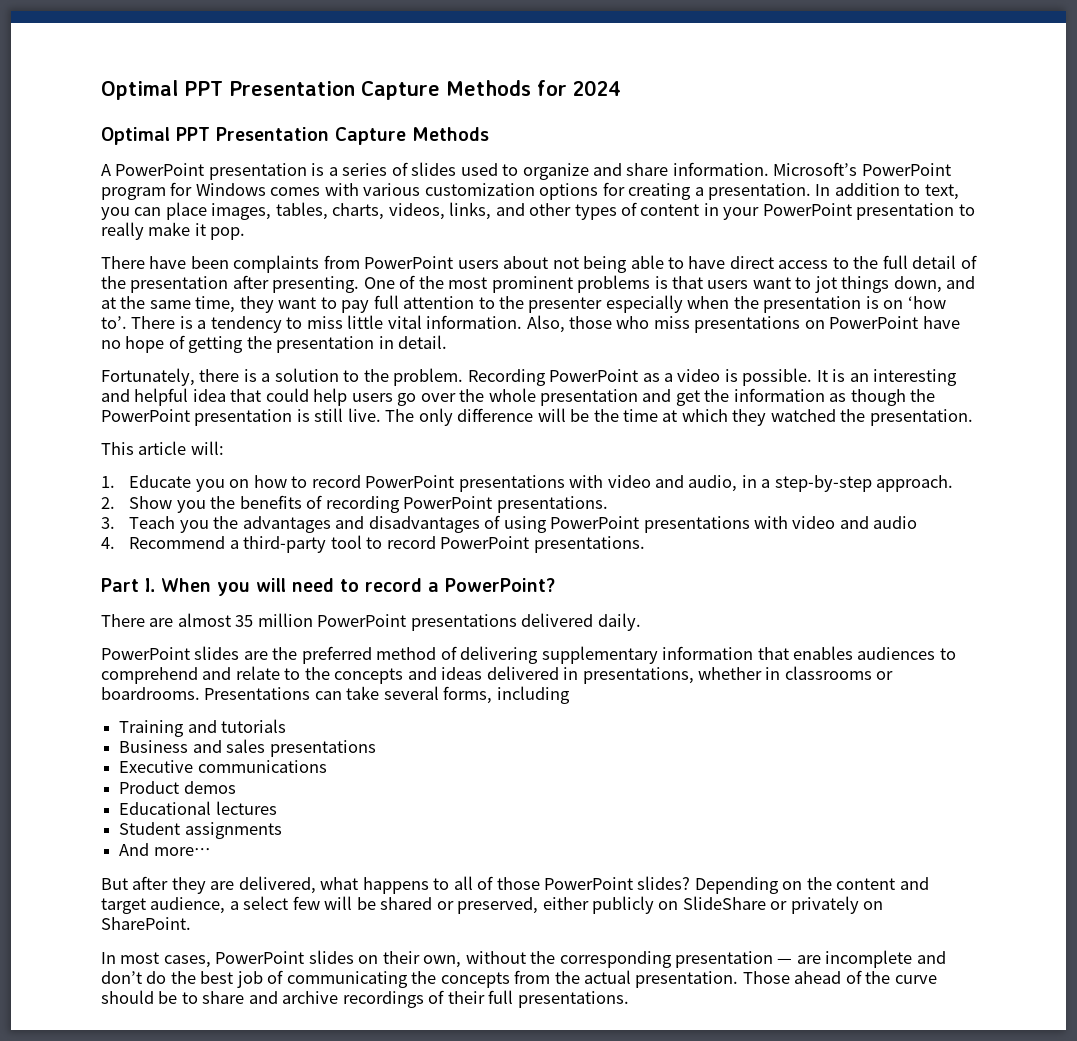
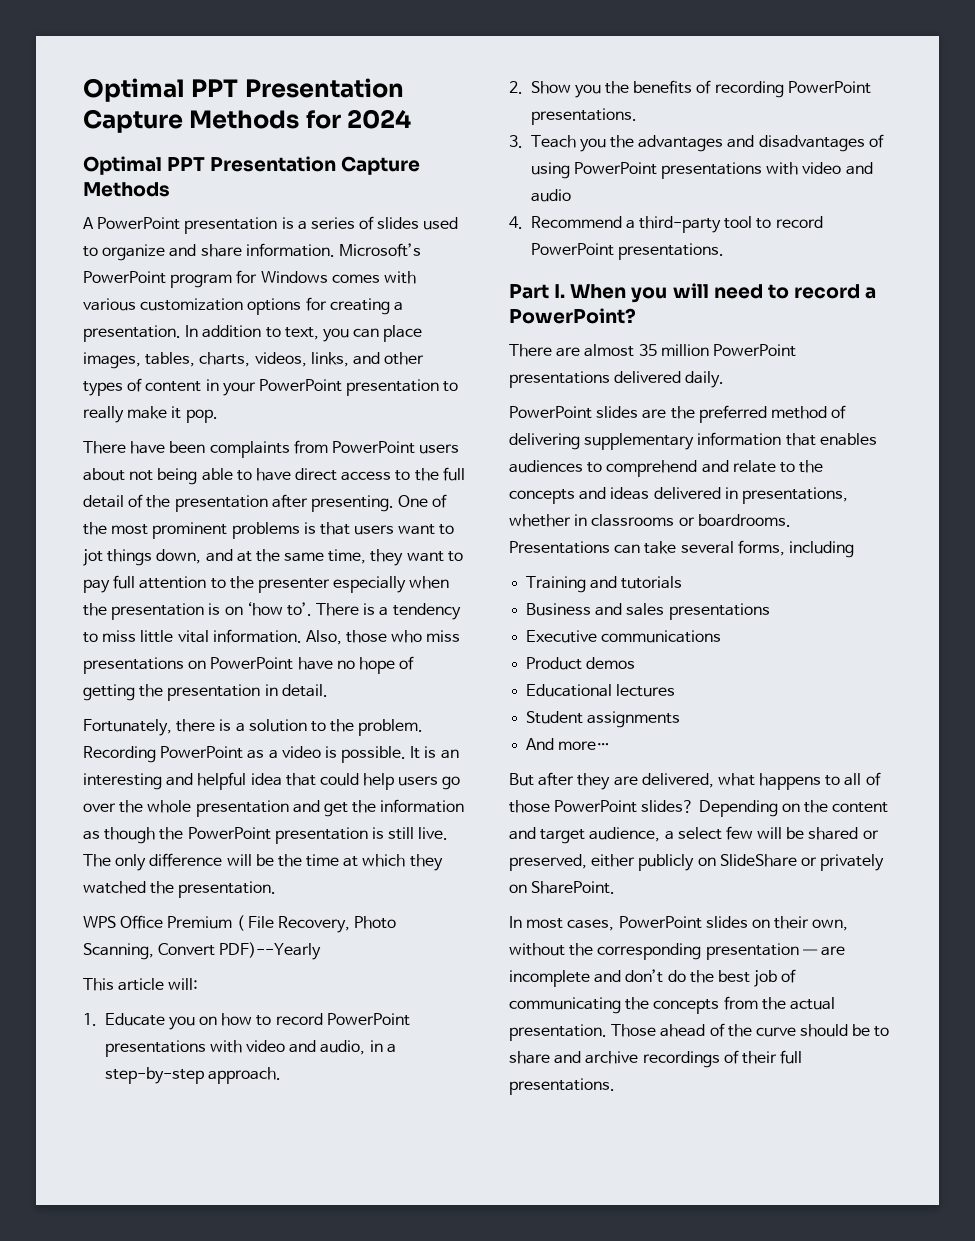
+ WPS Office Premium ( File Recovery, Photo Scanning, Convert PDF)--Yearly

